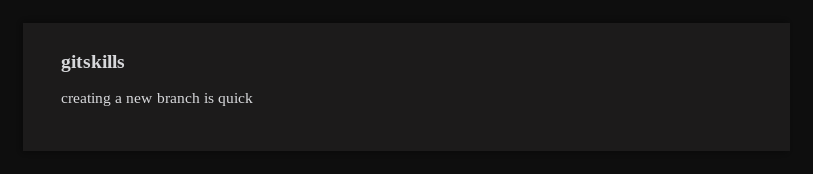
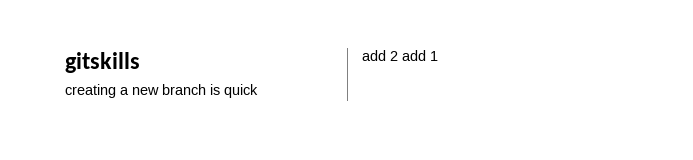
+ add 2 add 1

